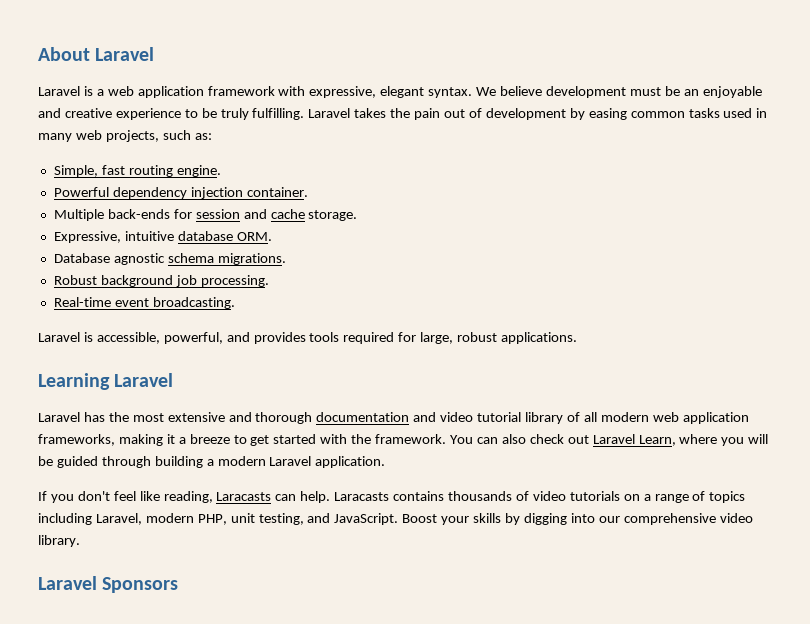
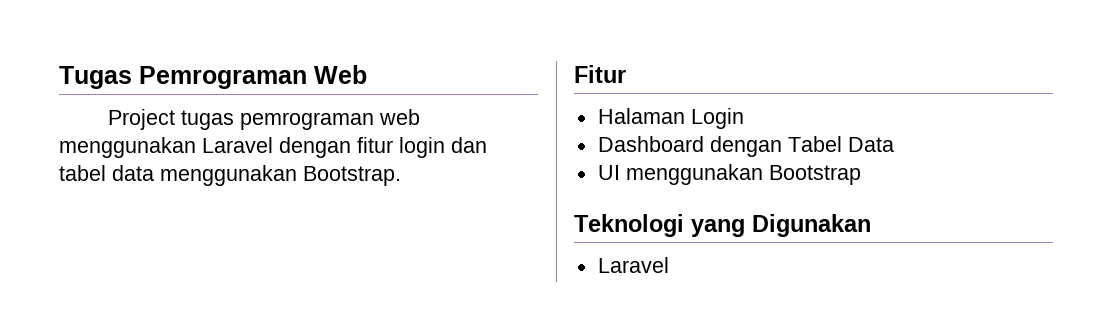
- About Laravel
- Laravel is a web application framework with expressive, elegant syntax. We believe development must be an enjoyable and creative experience to be truly fulfilling. Laravel takes the pain out of development by easing common tasks used in many web projects, such as:
- Simple, fast routing engine.
- Powerful dependency injection container.
- Multiple back-ends for session and cache storage.
- Expressive, intuitive database ORM.
- Database agnostic schema migrations.
- Robust background job processing.
- Real-time event broadcasting.
- Laravel is accessible, powerful, and provides tools required for large, robust applications.
- Learning Laravel
- Laravel has the most extensive and thorough documentation and video tutorial library of all modern web application frameworks, making it a breeze to get started with the framework. You can also check out Laravel Learn, where you will be guided through building a modern Laravel application.
- If you don't feel like reading, Laracasts can help. Laracasts contains thousands of video tutorials on a range of topics including Laravel, modern PHP, unit testing, and JavaScript. Boost your skills by digging into our comprehensive video library.
- Laravel Sponsors
+ Tugas Pemrograman Web
+ Project tugas pemrograman web menggunakan Laravel dengan fitur login dan tabel data menggunakan Bootstrap.
+ Fitur
+ Halaman Login
+ Dashboard dengan Tabel Data
+ UI menggunakan Bootstrap
+ Teknologi yang Digunakan
+ Laravel

